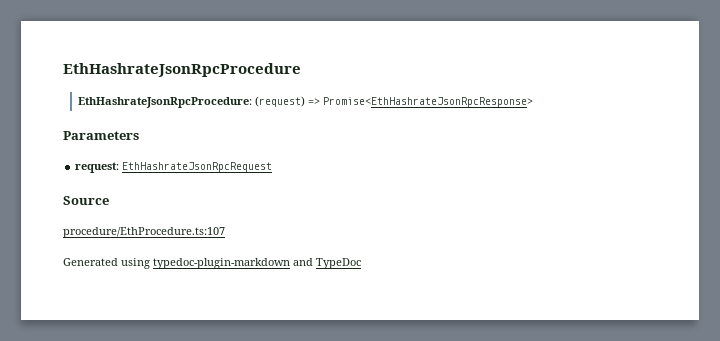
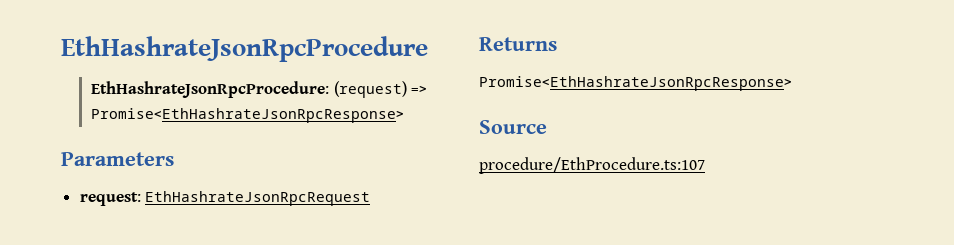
+ Returns
+ Promise<EthHashrateJsonRpcResponse>
- Generated using typedoc-plugin-markdown and TypeDoc

